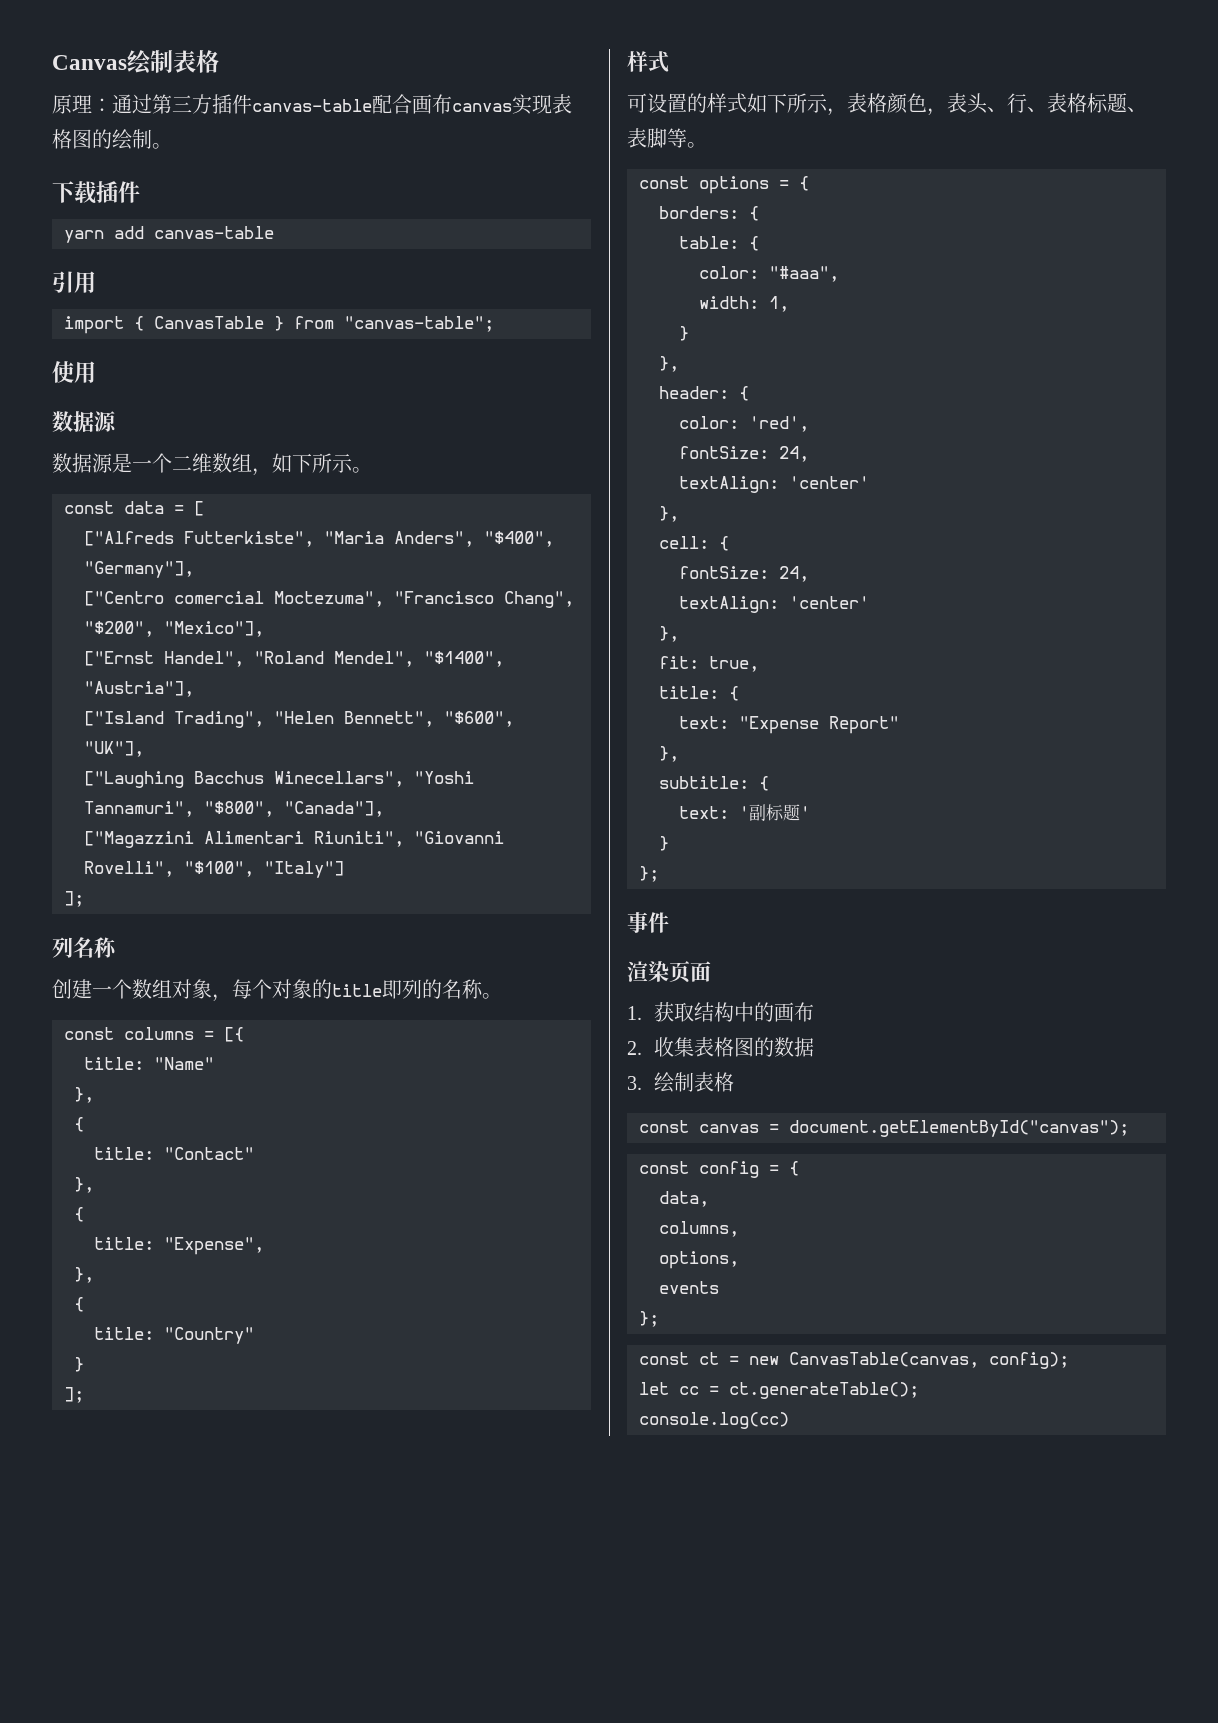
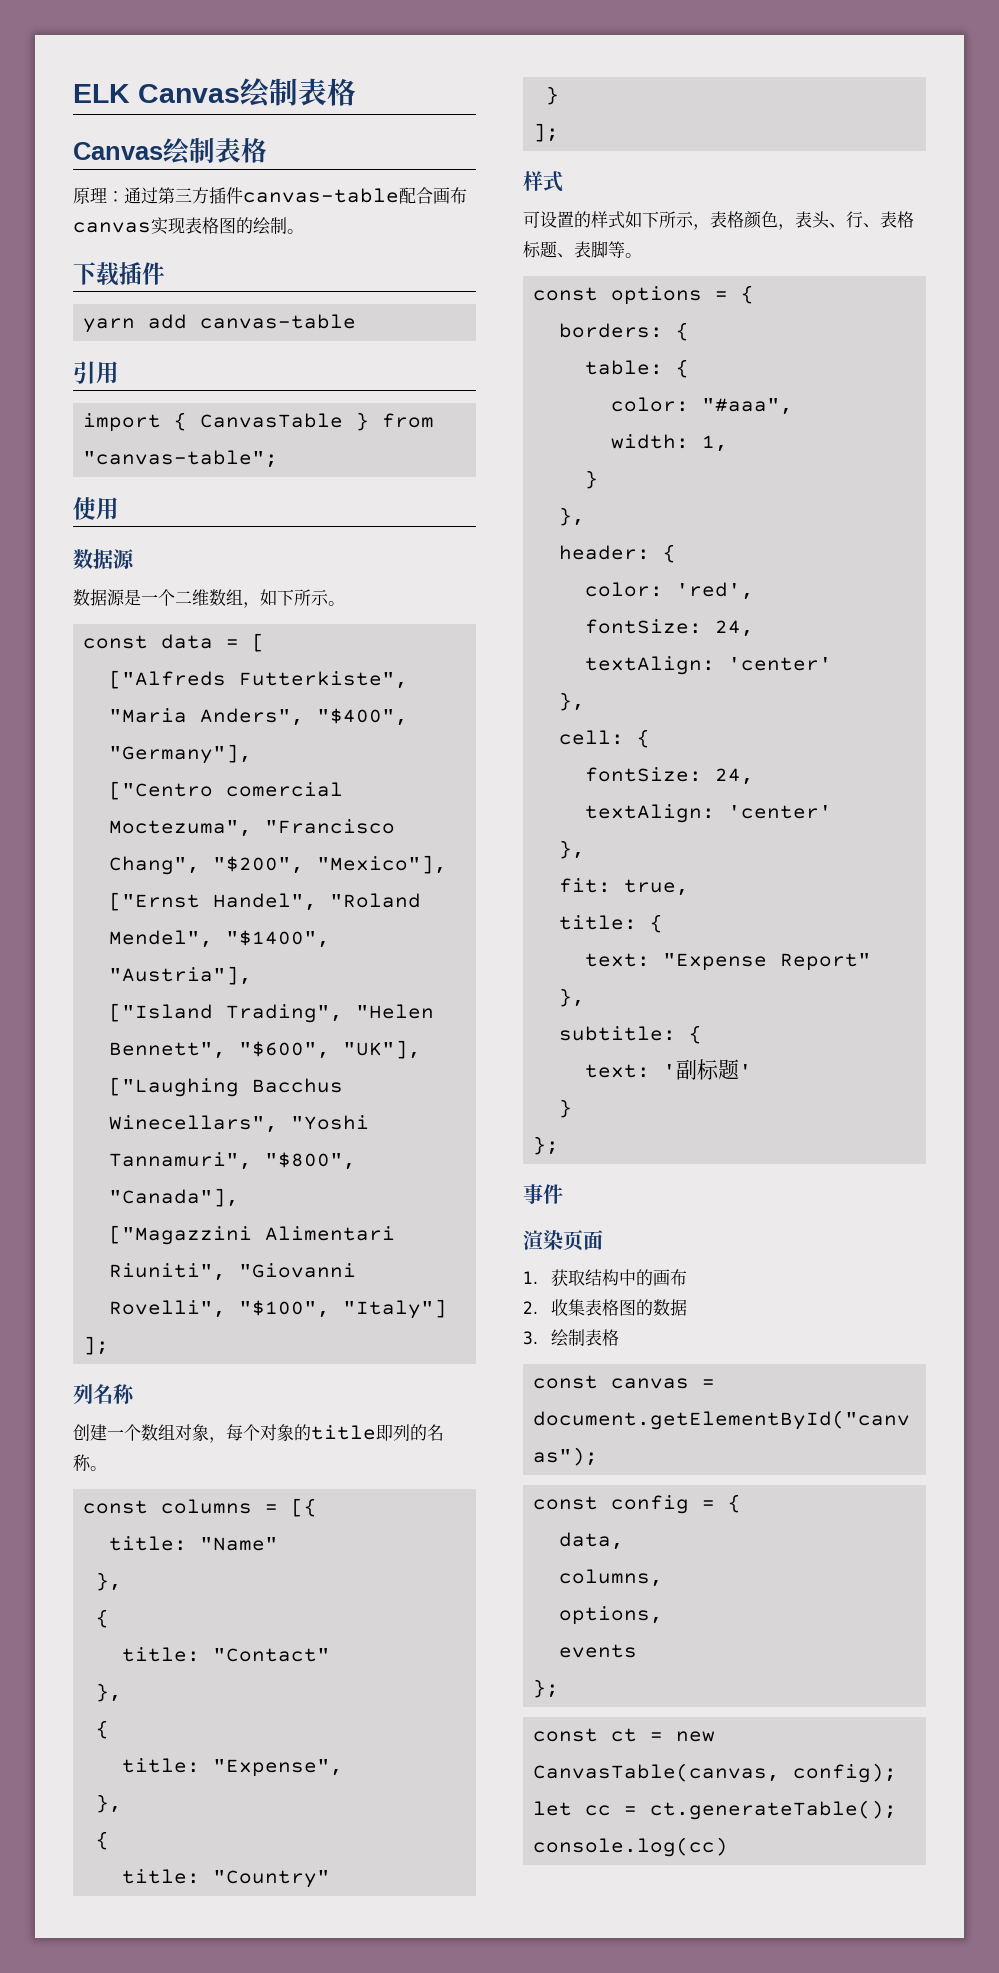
+ ELK Canvas绘制表格

